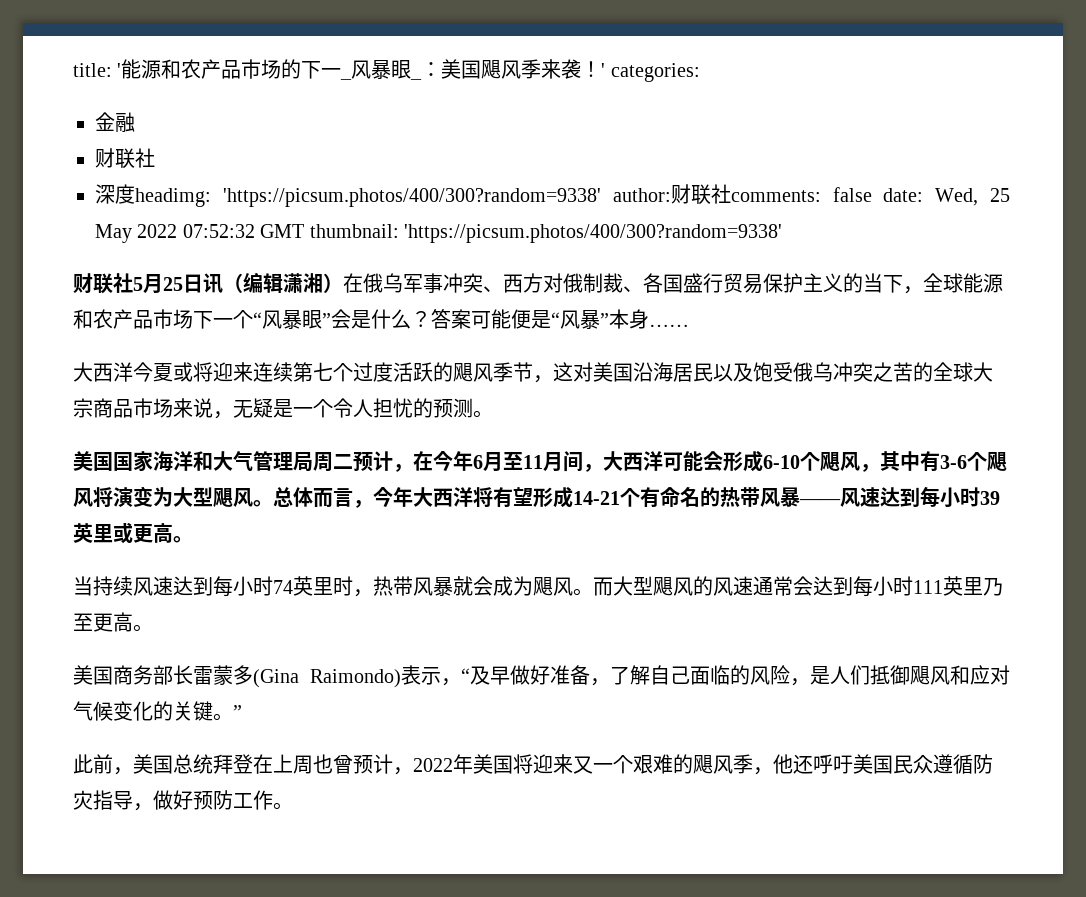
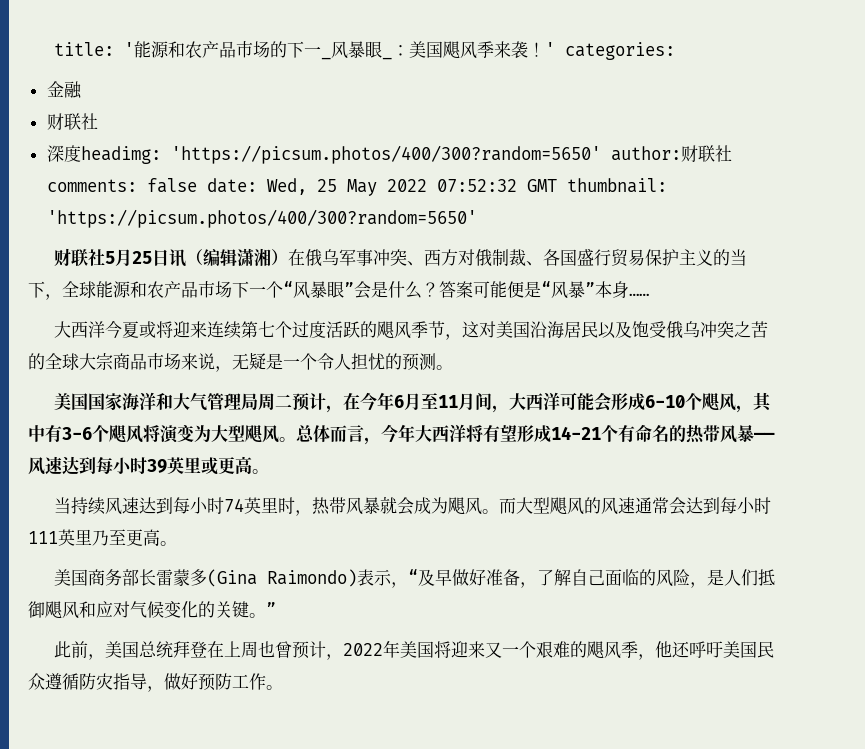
- 深度headimg: 'https://picsum.photos/400/300?random=9338' author:财联社comments: false date: Wed, 25 May 2022 07:52:32 GMT thumbnail: 'https://picsum.photos/400/300?random=9338'
+ 深度headimg: 'https://picsum.photos/400/300?random=5650' author:财联社comments: false date: Wed, 25 May 2022 07:52:32 GMT thumbnail: 'https://picsum.photos/400/300?random=5650'

